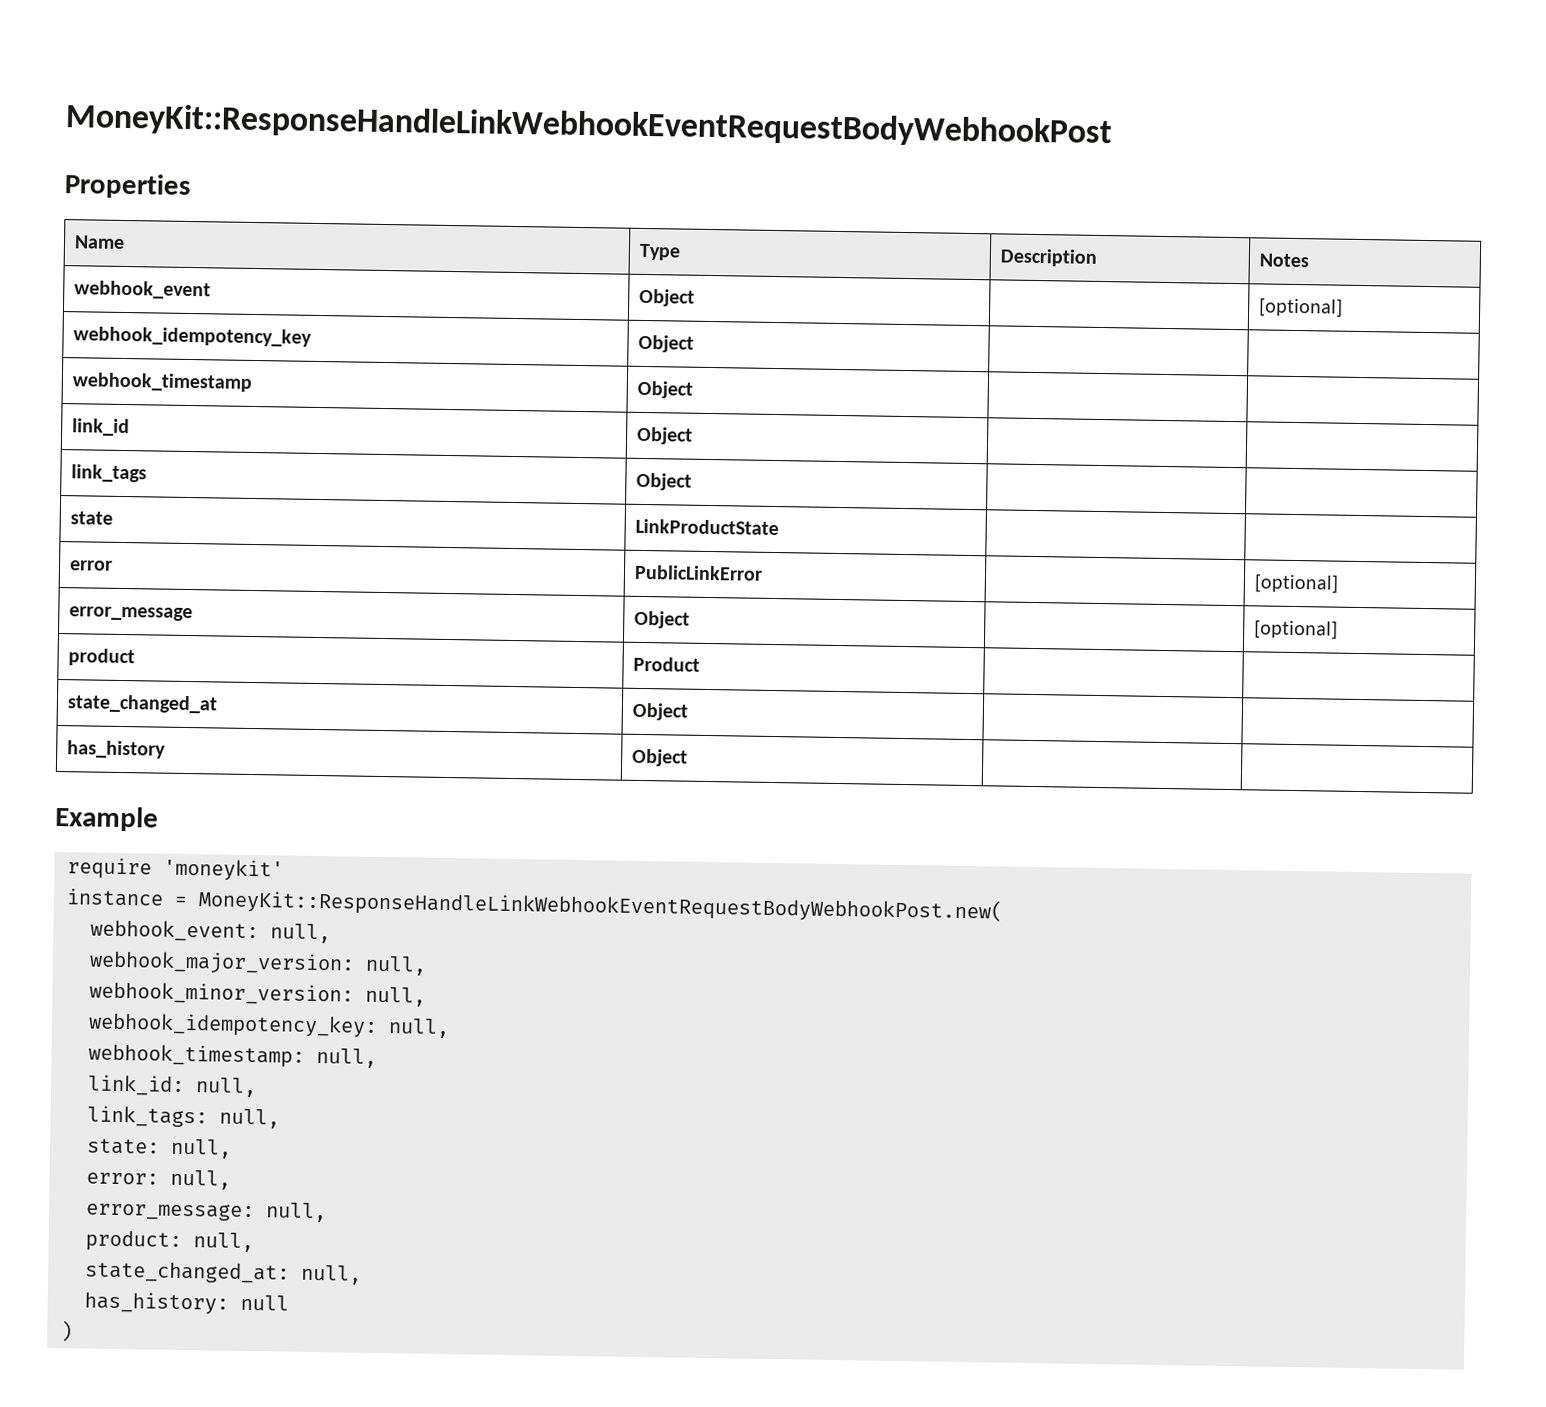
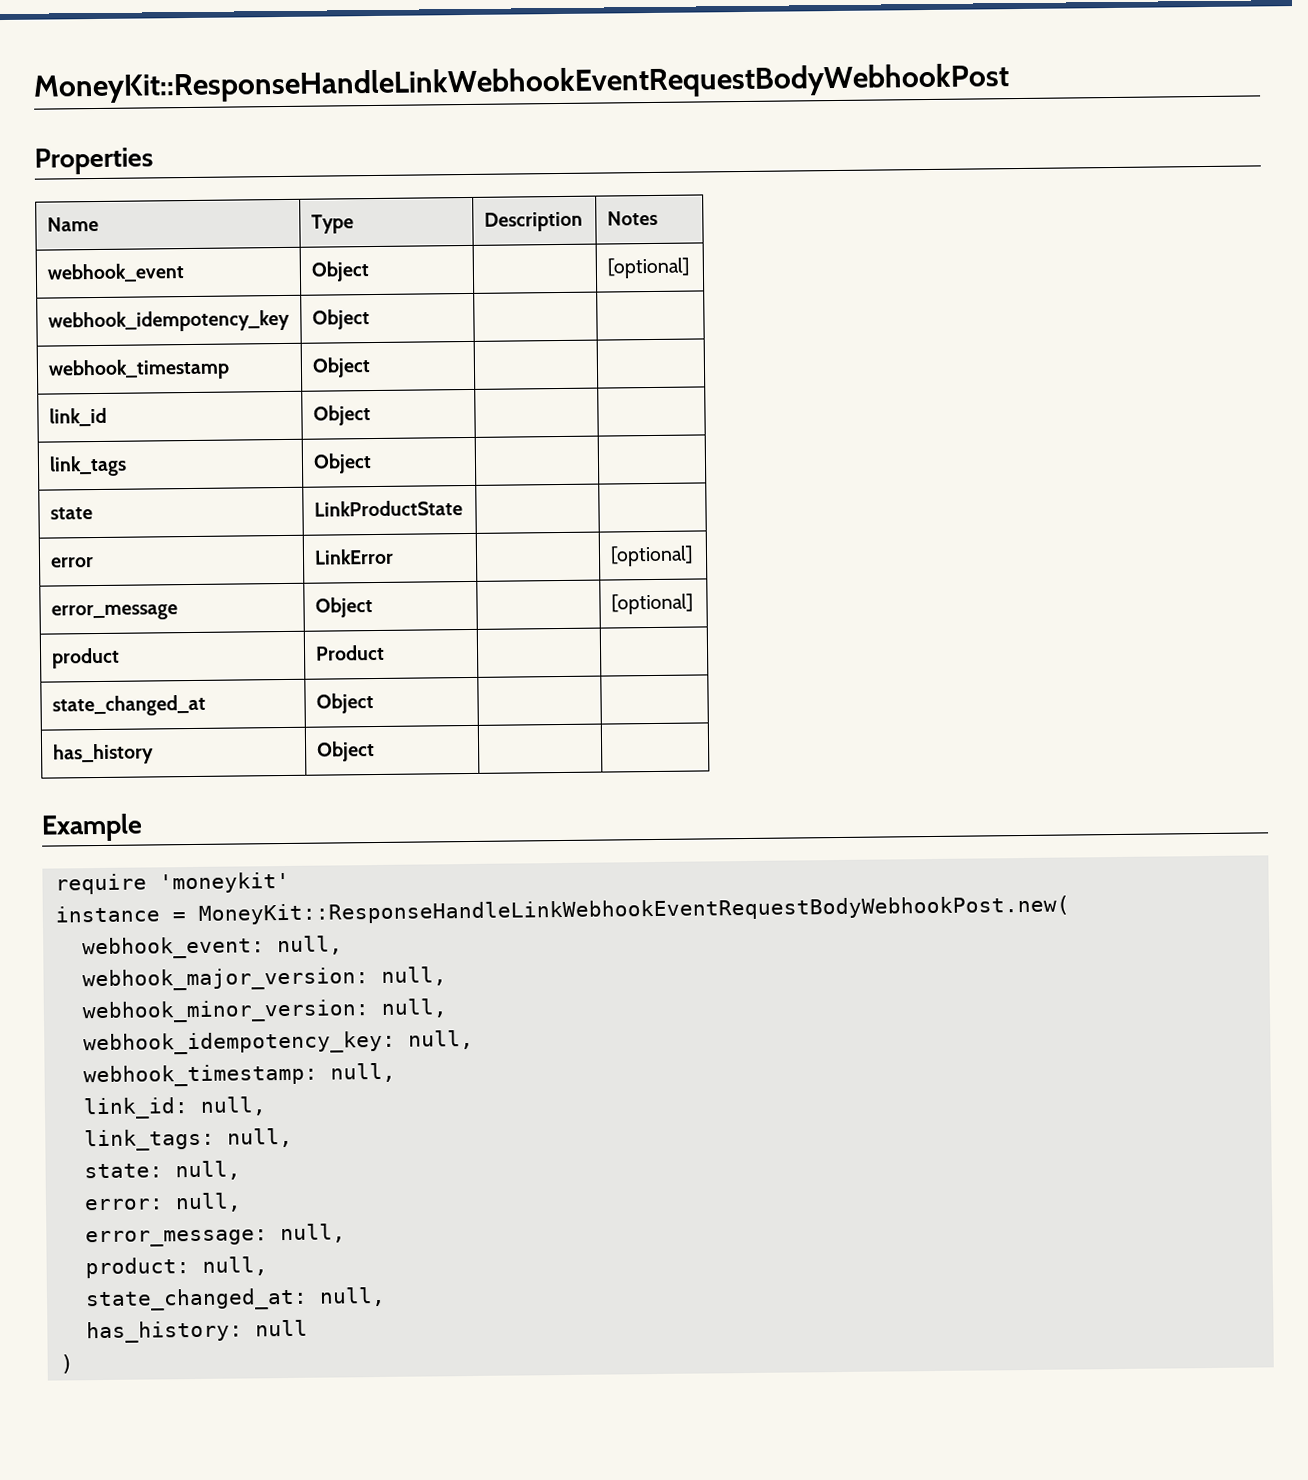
- error | PublicLinkError | | [optional]
+ error | LinkError | | [optional]

